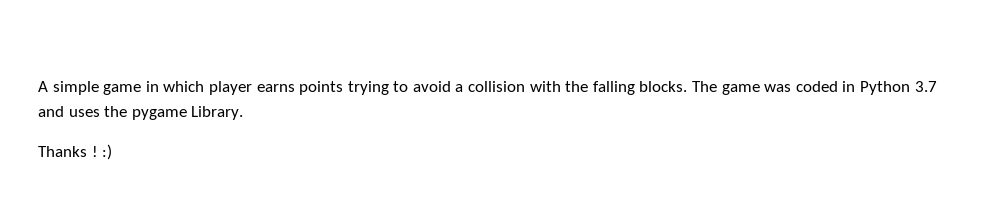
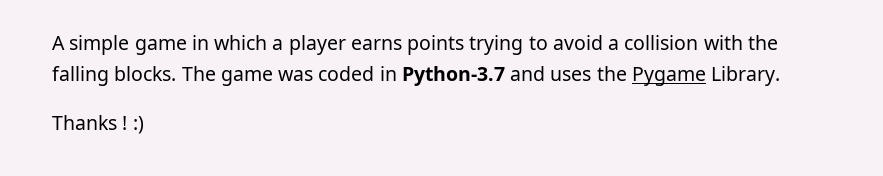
- A simple game in which player earns points trying to avoid a collision with the falling blocks.
+ A simple game in which a player earns points trying to avoid a collision with the falling blocks.
- The game was coded in Python 3.7 and uses the pygame Library.
+ The game was coded in Python-3.7 and uses the Pygame Library.

